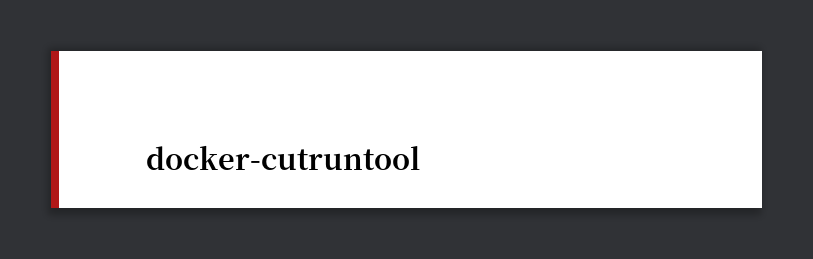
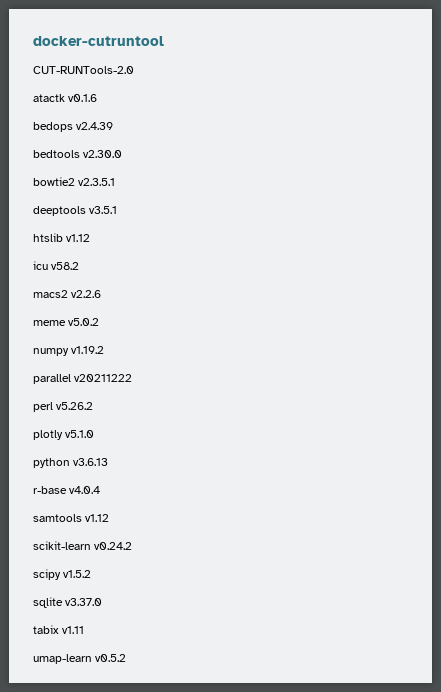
+ CUT-RUNTools-2.0
+ atactk v0.1.6
+ bedops v2.4.39
+ bedtools v2.30.0
+ bowtie2 v2.3.5.1
+ deeptools v3.5.1
+ htslib v1.12
+ icu v58.2
+ macs2 v2.2.6
+ meme v5.0.2
+ numpy v1.19.2
+ parallel v20211222
+ perl v5.26.2
+ plotly v5.1.0
+ python v3.6.13
+ r-base v4.0.4
+ samtools v1.12
+ scikit-learn v0.24.2
+ scipy v1.5.2
+ sqlite v3.37.0
+ tabix v1.11
+ umap-learn v0.5.2

